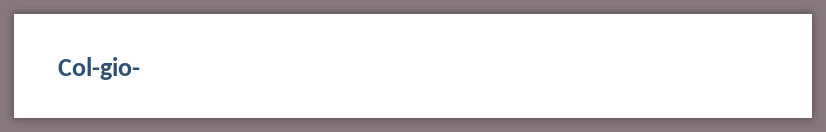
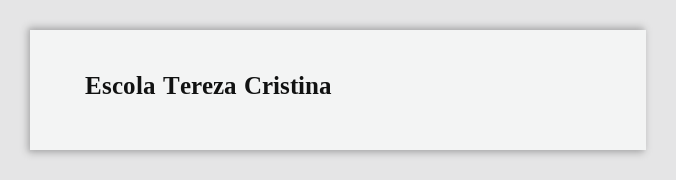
- Col-gio-
+ Escola Tereza Cristina

